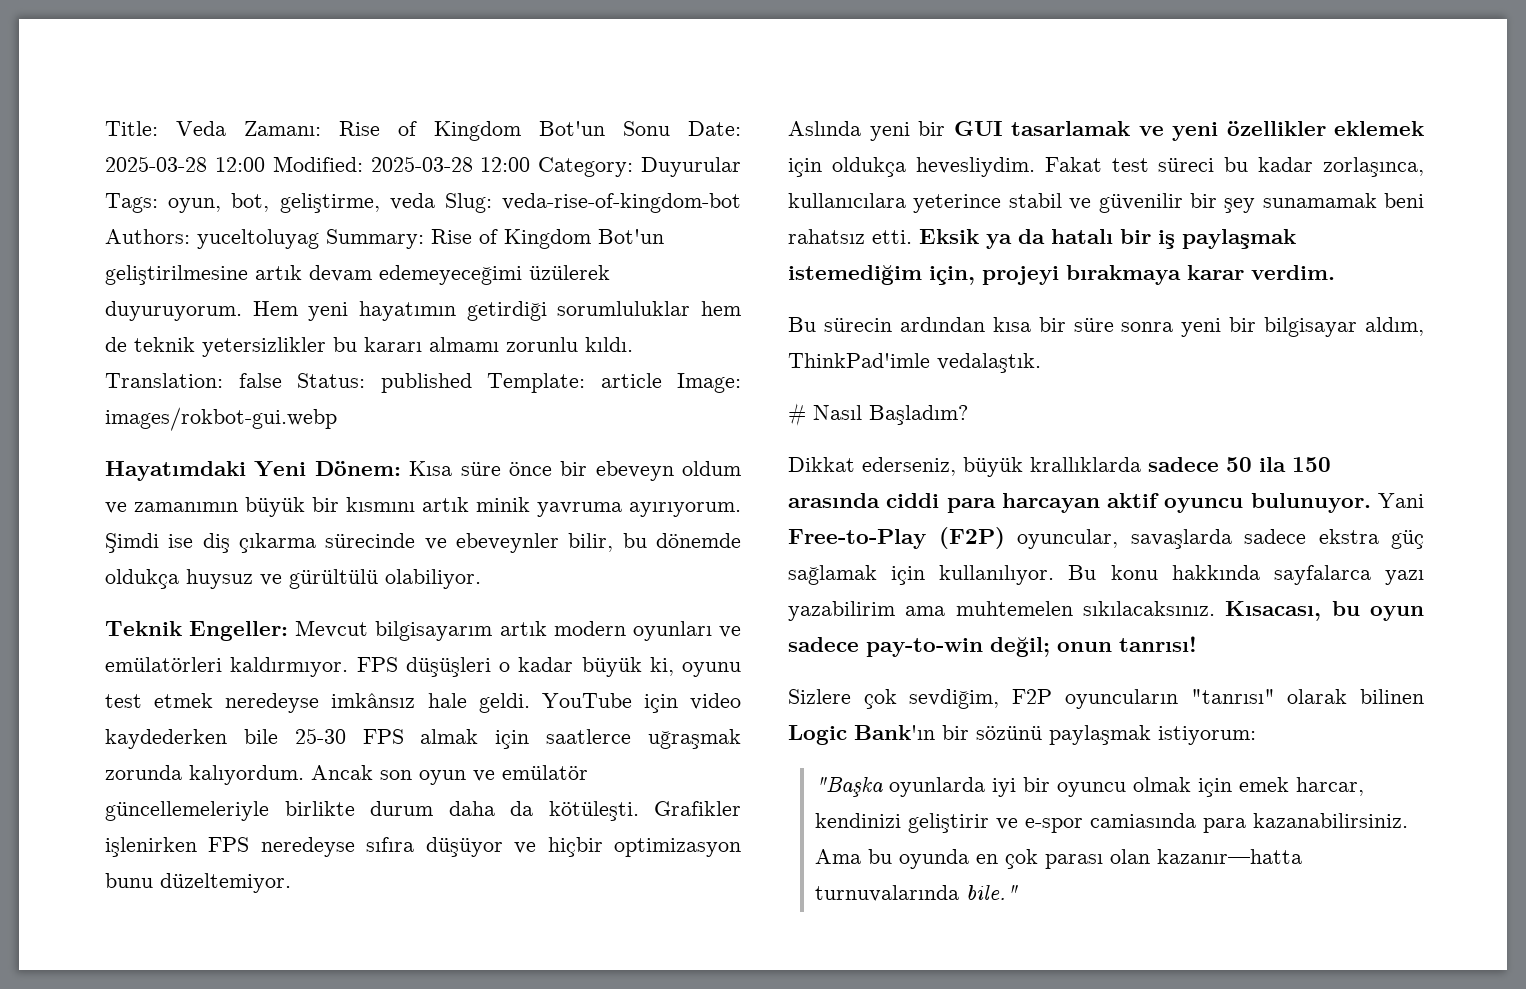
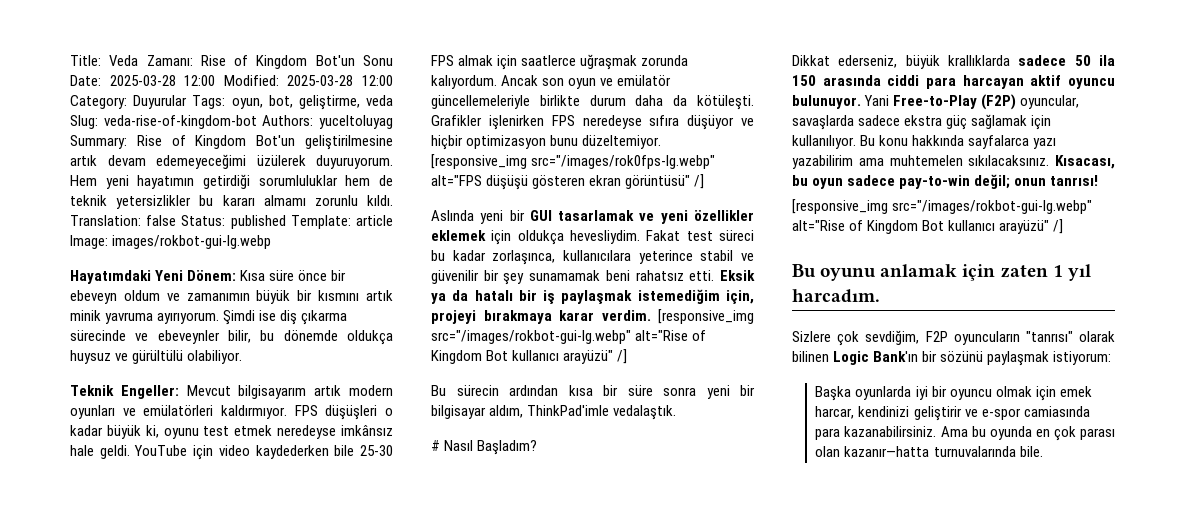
- Translation: false Status: published Template: article Image: images/rokbot-gui.webp
+ Translation: false Status: published Template: article Image: images/rokbot-gui-lg.webp
+ [responsive_img src="/images/rok0fps-lg.webp" alt="FPS düşüşü gösteren ekran görüntüsü" /]
- Eksik ya da hatalı bir iş paylaşmak istemediğim için, projeyi bırakmaya karar verdim.
+ Eksik ya da hatalı bir iş paylaşmak istemediğim için, projeyi bırakmaya karar verdim. [responsive_img src="/images/rokbot-gui-lg.webp" alt="Rise of Kingdom Bot kullanıcı arayüzü" /]
  Kısacası, bu oyun sadece pay-to-win değil; onun tanrısı!
+ [responsive_img src="/images/rokbot-gui-lg.webp" alt="Rise of Kingdom Bot kullanıcı arayüzü" /]
+ Bu oyunu anlamak için zaten 1 yıl harcadım.
- "Başka oyunlarda iyi bir oyuncu olmak için emek harcar, kendinizi geliştirir ve e-spor camiasında para kazanabilirsiniz.
+ Başka oyunlarda iyi bir oyuncu olmak için emek harcar, kendinizi geliştirir ve e-spor camiasında para kazanabilirsiniz.
- Ama bu oyunda en çok parası olan kazanır—hatta turnuvalarında bile."
+ Ama bu oyunda en çok parası olan kazanır—hatta turnuvalarında bile.

